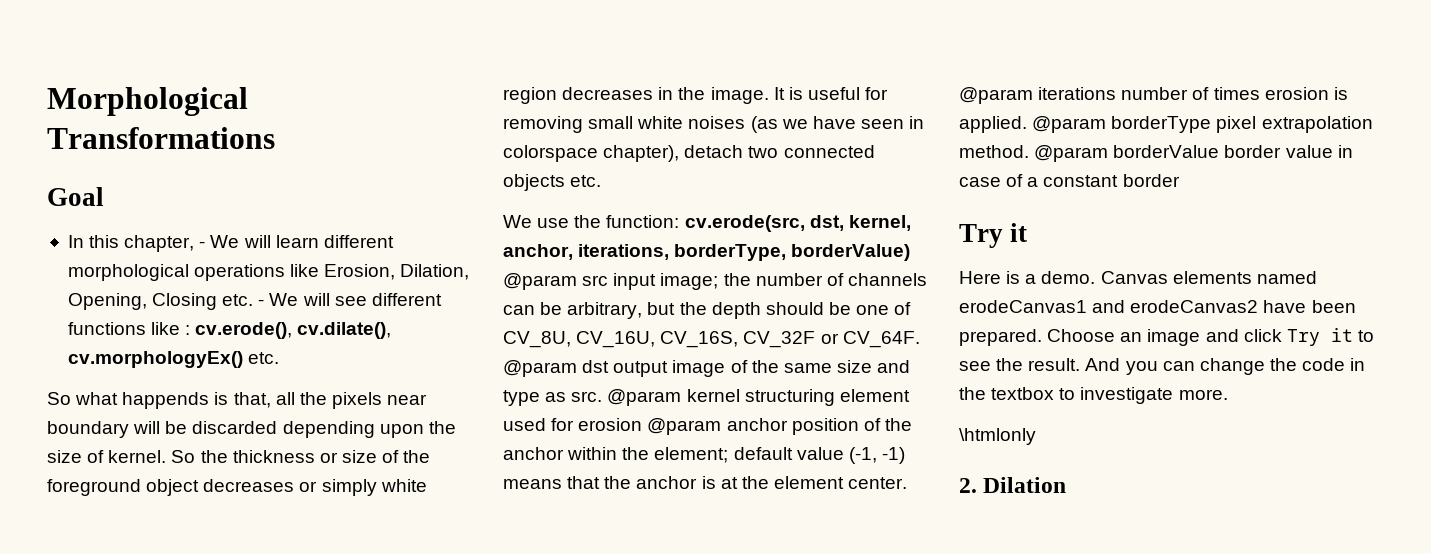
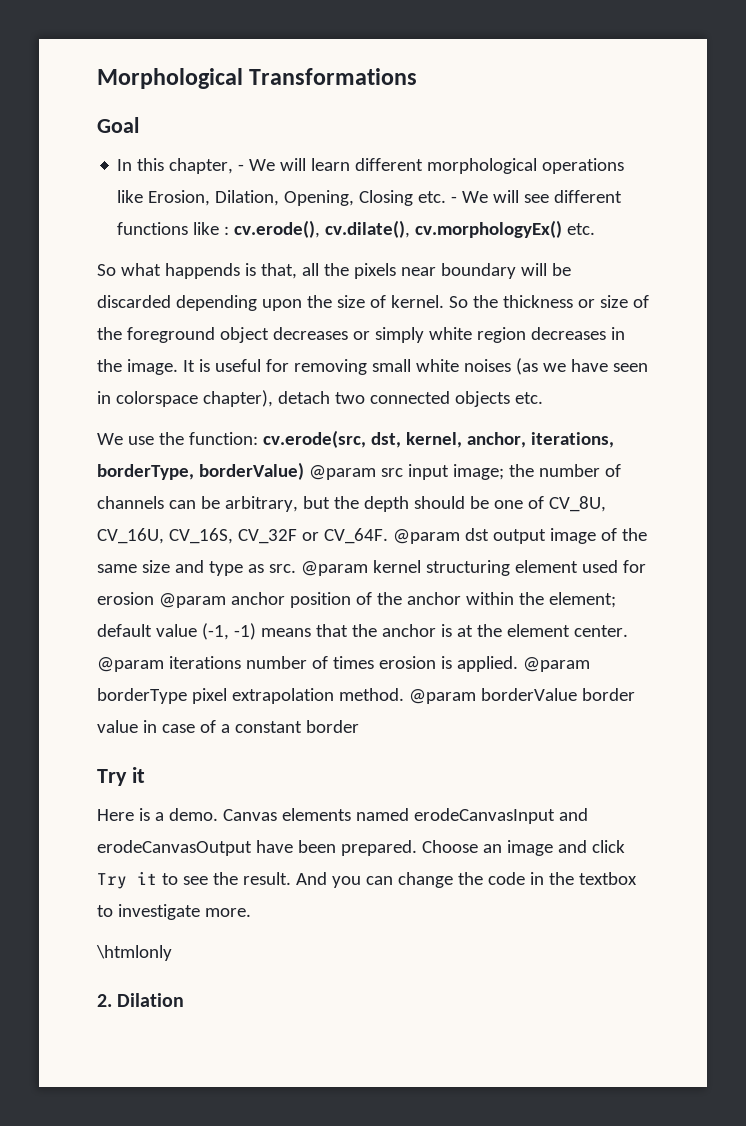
- Canvas elements named erodeCanvas1 and erodeCanvas2 have been prepared.
+ Canvas elements named erodeCanvasInput and erodeCanvasOutput have been prepared.

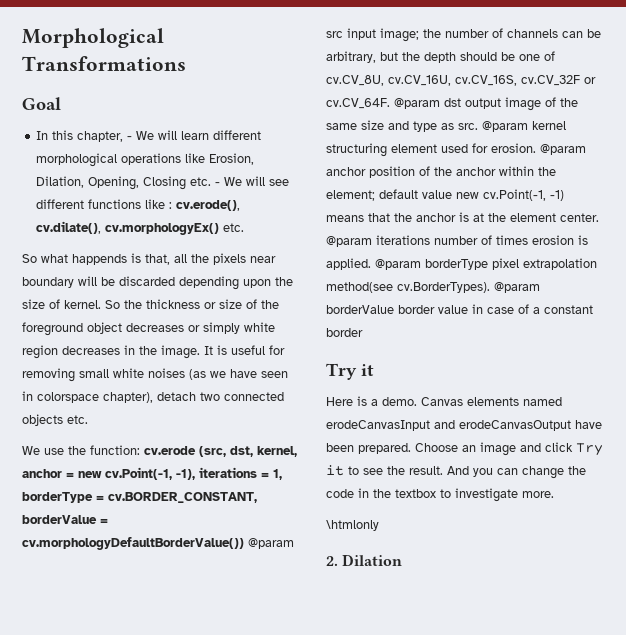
- We use the function: cv.erode(src, dst, kernel, anchor, iterations, borderType, borderValue) @param src input image; the number of channels can be arbitrary, but the depth should be one of CV_8U, CV_16U, CV_16S, CV_32F or CV_64F. @param dst output image of the same size and type as src.
+ We use the function: cv.erode (src, dst, kernel, anchor = new cv.Point(-1, -1), iterations = 1, borderType = cv.BORDER_CONSTANT, borderValue = cv.morphologyDefaultBorderValue()) @param src input image; the number of channels can be arbitrary, but the depth should be one of cv.CV_8U, cv.CV_16U, cv.CV_16S, cv.CV_32F or cv.CV_64F. @param dst output image of the same size and type as src.
- @param kernel structuring element used for erosion @param anchor position of the anchor within the element; default value (-1, -1) means that the anchor is at the element center.
+ @param kernel structuring element used for erosion. @param anchor position of the anchor within the element; default value new cv.Point(-1, -1) means that the anchor is at the element center.
- @param borderType pixel extrapolation method. @param borderValue border value in case of a constant border
+ @param borderType pixel extrapolation method(see cv.BorderTypes). @param borderValue border value in case of a constant border

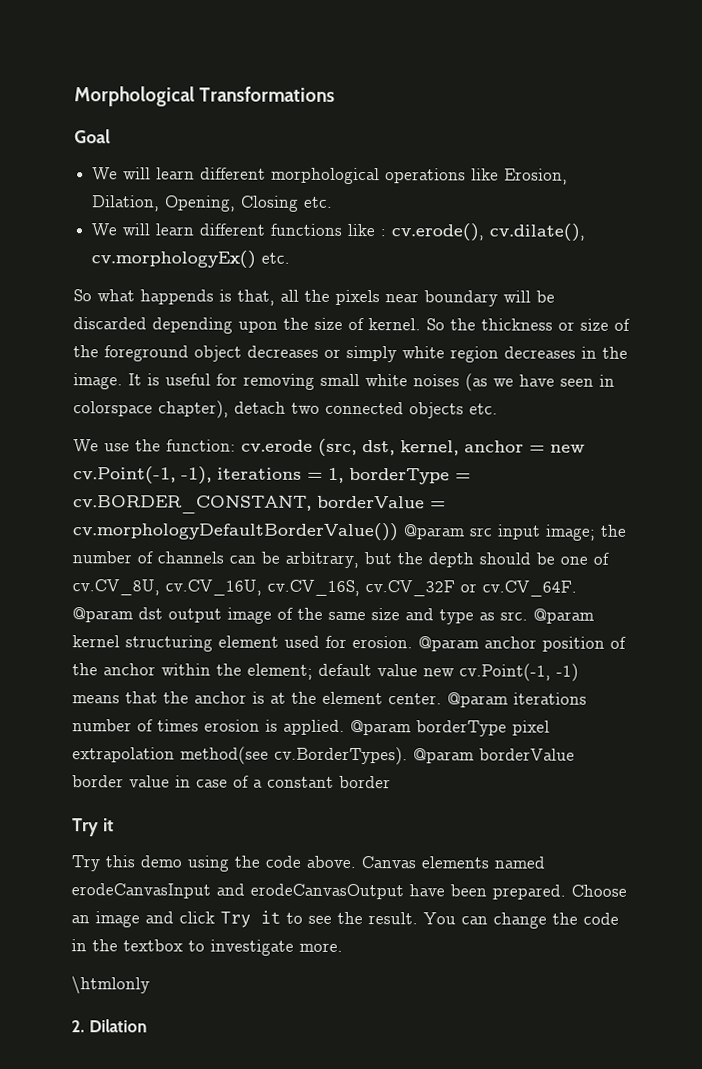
- In this chapter, - We will learn different morphological operations like Erosion, Dilation, Opening, Closing etc. - We will see different functions like : cv.erode(), cv.dilate(), cv.morphologyEx() etc.
+ We will learn different morphological operations like Erosion, Dilation, Opening, Closing etc.
+ We will learn different functions like : cv.erode(), cv.dilate(), cv.morphologyEx() etc.
- Here is a demo.
+ Try this demo using the code above.
- And you can change the code in the textbox to investigate more.
+ You can change the code in the textbox to investigate more.

